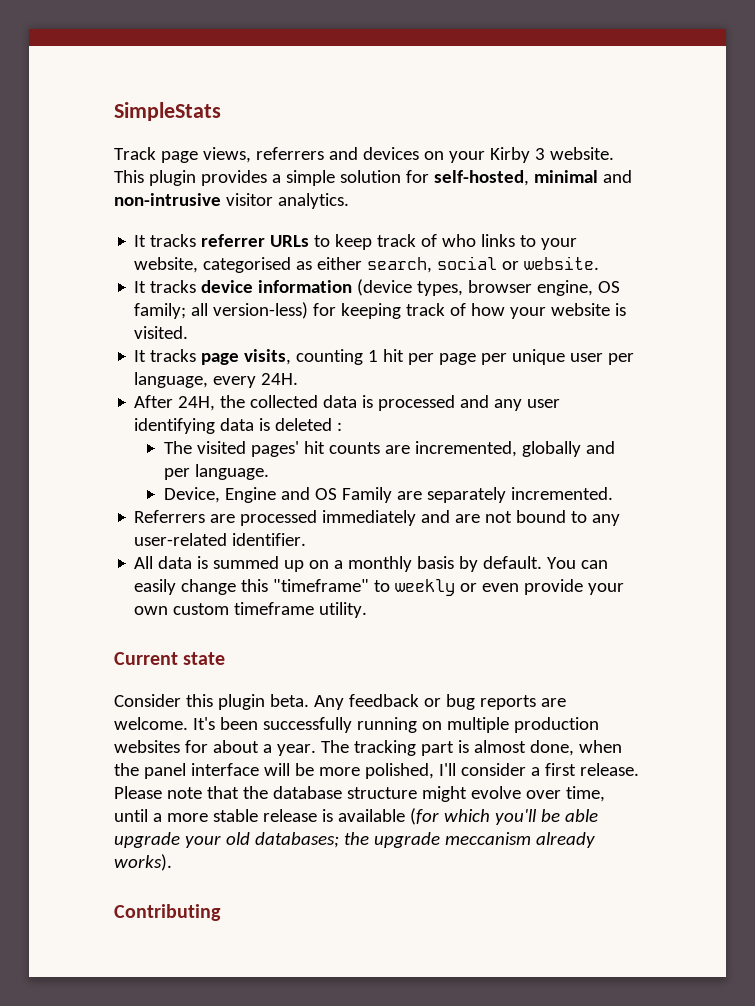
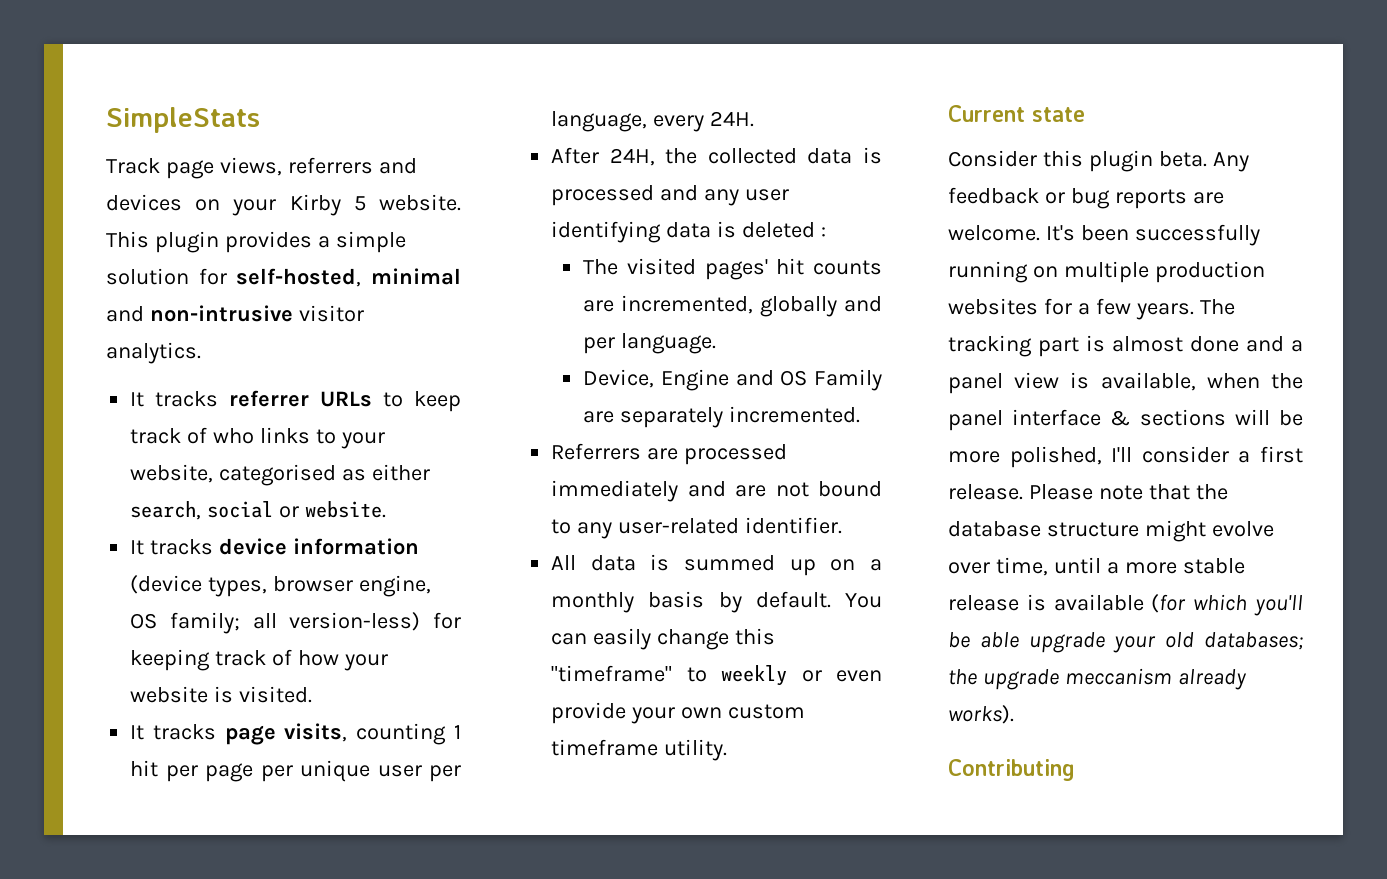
- Track page views, referrers and devices on your Kirby 3 website.
+ Track page views, referrers and devices on your Kirby 5 website.
- It's been successfully running on multiple production websites for about a year.
+ It's been successfully running on multiple production websites for a few years.
- The tracking part is almost done, when the panel interface will be more polished, I'll consider a first release.
+ The tracking part is almost done and a panel view is available, when the panel interface & sections will be more polished, I'll consider a first release.

